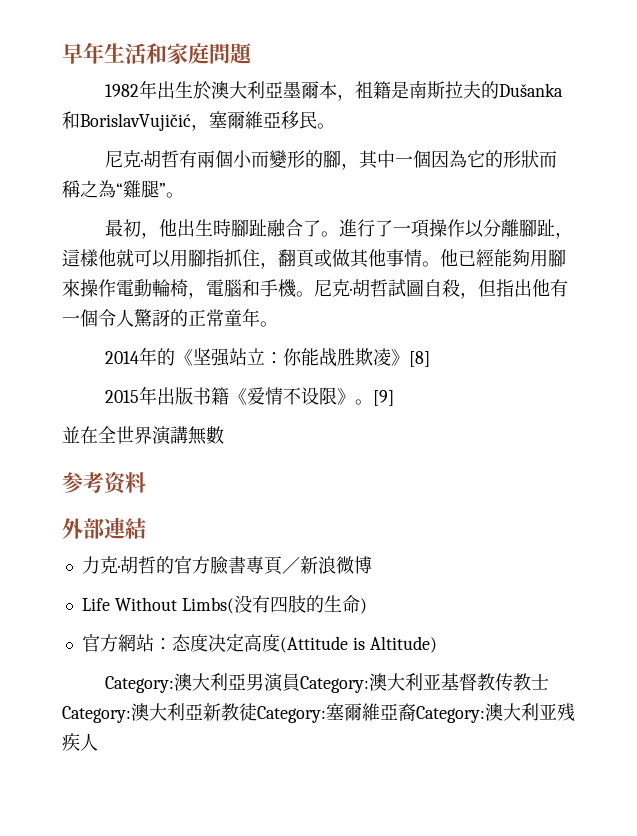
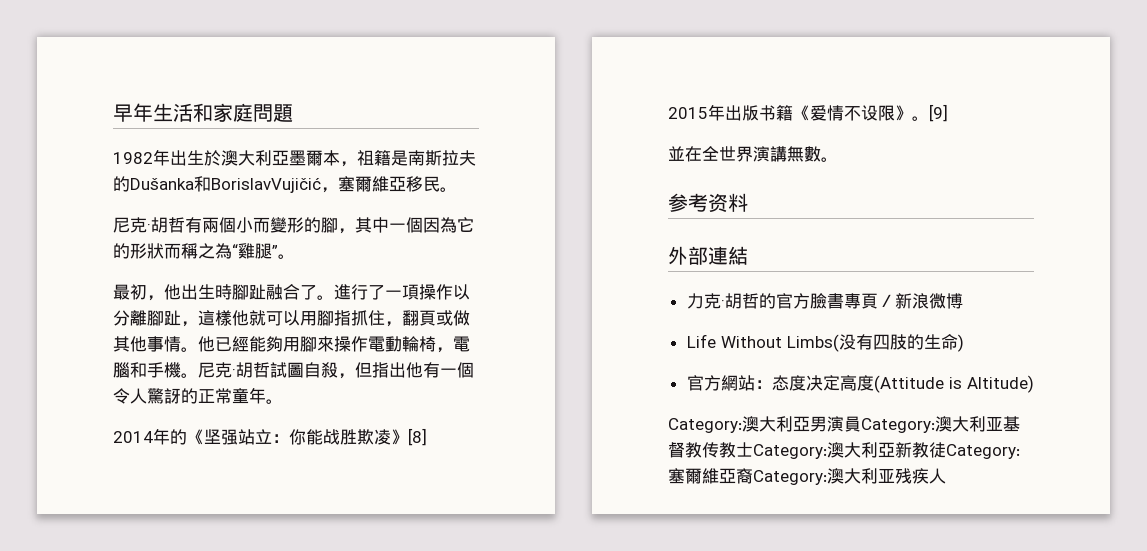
- 並在全世界演講無數
+ 並在全世界演講無數。

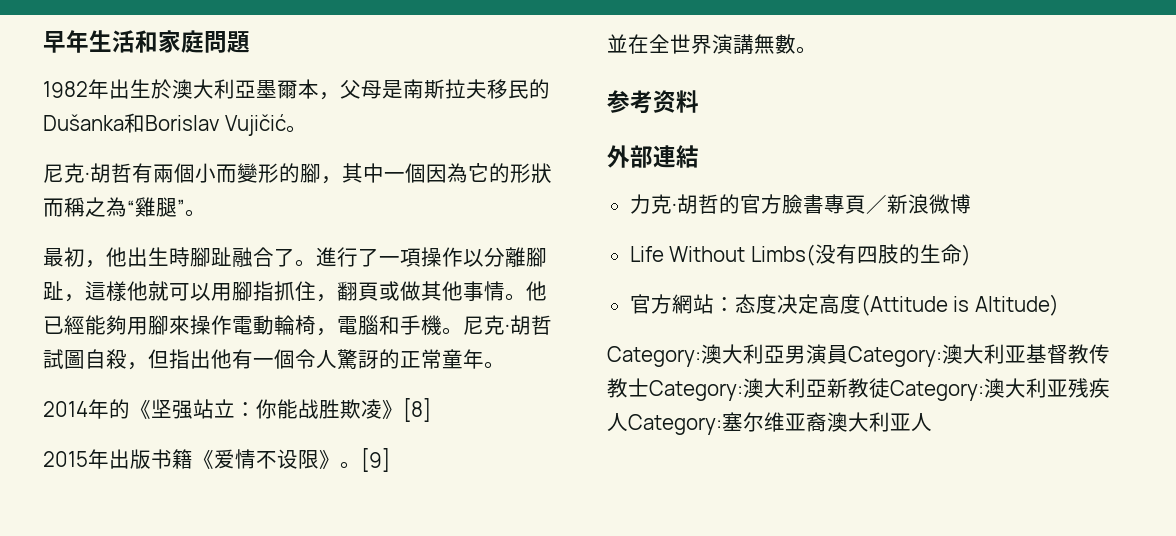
- 1982年出生於澳大利亞墨爾本，祖籍是南斯拉夫的Dušanka和BorislavVujičić，塞爾維亞移民。
+ 1982年出生於澳大利亞墨爾本，父母是南斯拉夫移民的Dušanka和Borislav Vujičić。
- Category:澳大利亞男演員Category:澳大利亚基督教传教士Category:澳大利亞新教徒Category:塞爾維亞裔Category:澳大利亚残疾人
+ Category:澳大利亞男演員Category:澳大利亚基督教传教士Category:澳大利亞新教徒Category:澳大利亚残疾人Category:塞尔维亚裔澳大利亚人

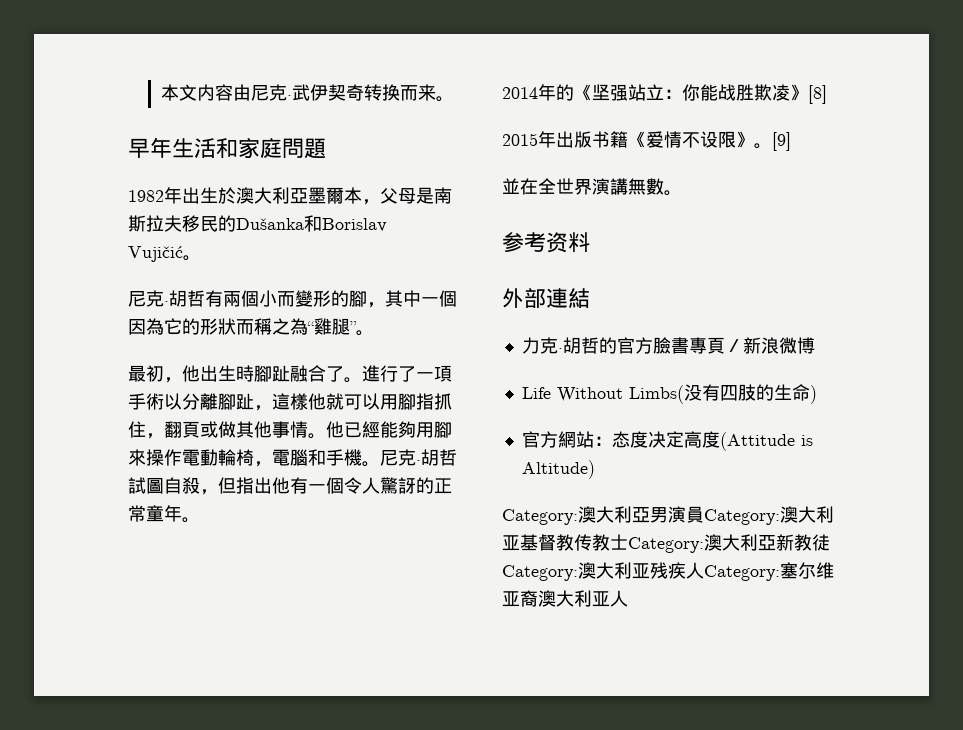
+ 本文内容由尼克·武伊契奇转换而来。
- 進行了一項操作以分離腳趾，這樣他就可以用腳指抓住，翻頁或做其他事情。
+ 進行了一項手術以分離腳趾，這樣他就可以用腳指抓住，翻頁或做其他事情。

